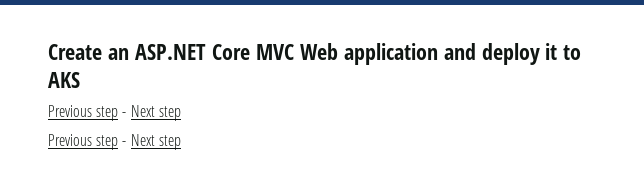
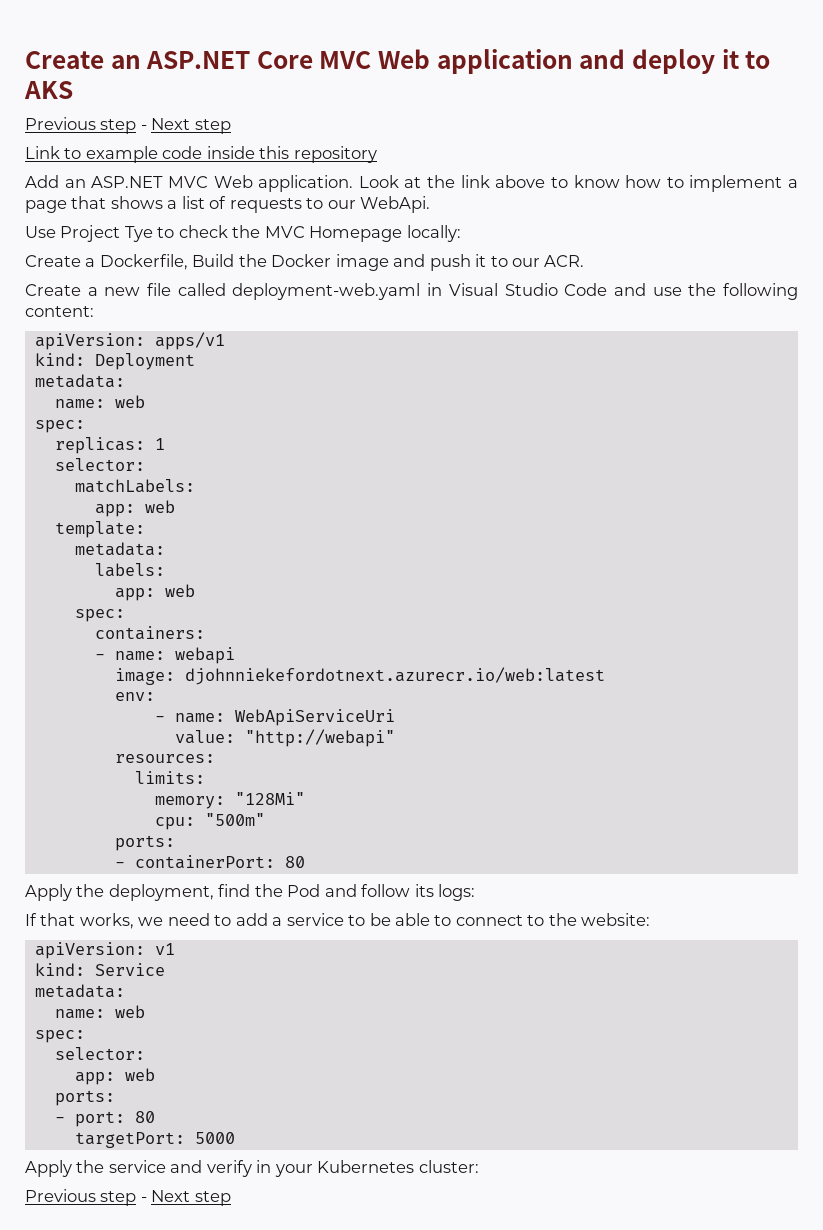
+ Link to example code inside this repository
+ Add an ASP.NET MVC Web application. Look at the link above to know how to implement a page that shows a list of requests to our WebApi.
+ Use Project Tye to check the MVC Homepage locally:
+ Create a Dockerfile, Build the Docker image and push it to our ACR.
+ Create a new file called deployment-web.yaml in Visual Studio Code and use the following content:
+ apiVersion: apps/v1
+ kind: Deployment
+ metadata:
+ name: web
+ spec:
+ replicas: 1
+ selector:
+ matchLabels:
+ app: web
+ template:
+ metadata:
+ labels:
+ app: web
+ spec:
+ containers:
+ - name: webapi
+ image: djohnniekefordotnext.azurecr.io/web:latest
+ env:
+ - name: WebApiServiceUri
+ value: "http://webapi"
+ resources:
+ limits:
+ memory: "128Mi"
+ cpu: "500m"
+ ports:
+ - containerPort: 80
+ Apply the deployment, find the Pod and follow its logs:
+ If that works, we need to add a service to be able to connect to the website:
+ apiVersion: v1
+ kind: Service
+ metadata:
+ name: web
+ spec:
+ selector:
+ app: web
+ ports:
+ - port: 80
+ targetPort: 5000
+ Apply the service and verify in your Kubernetes cluster:

